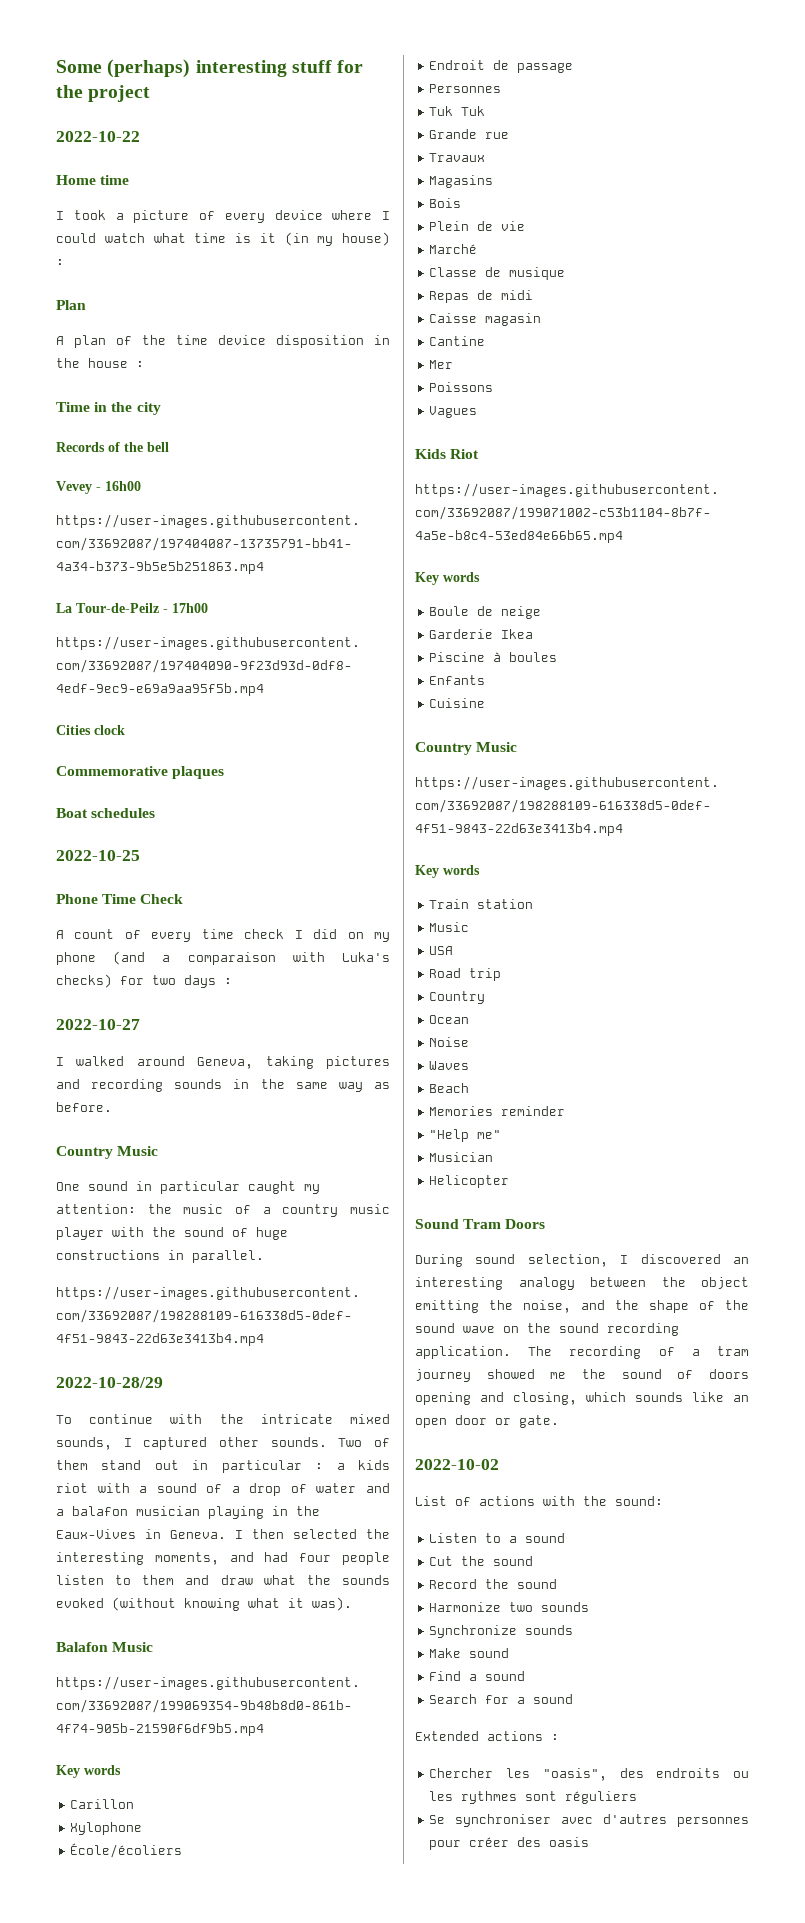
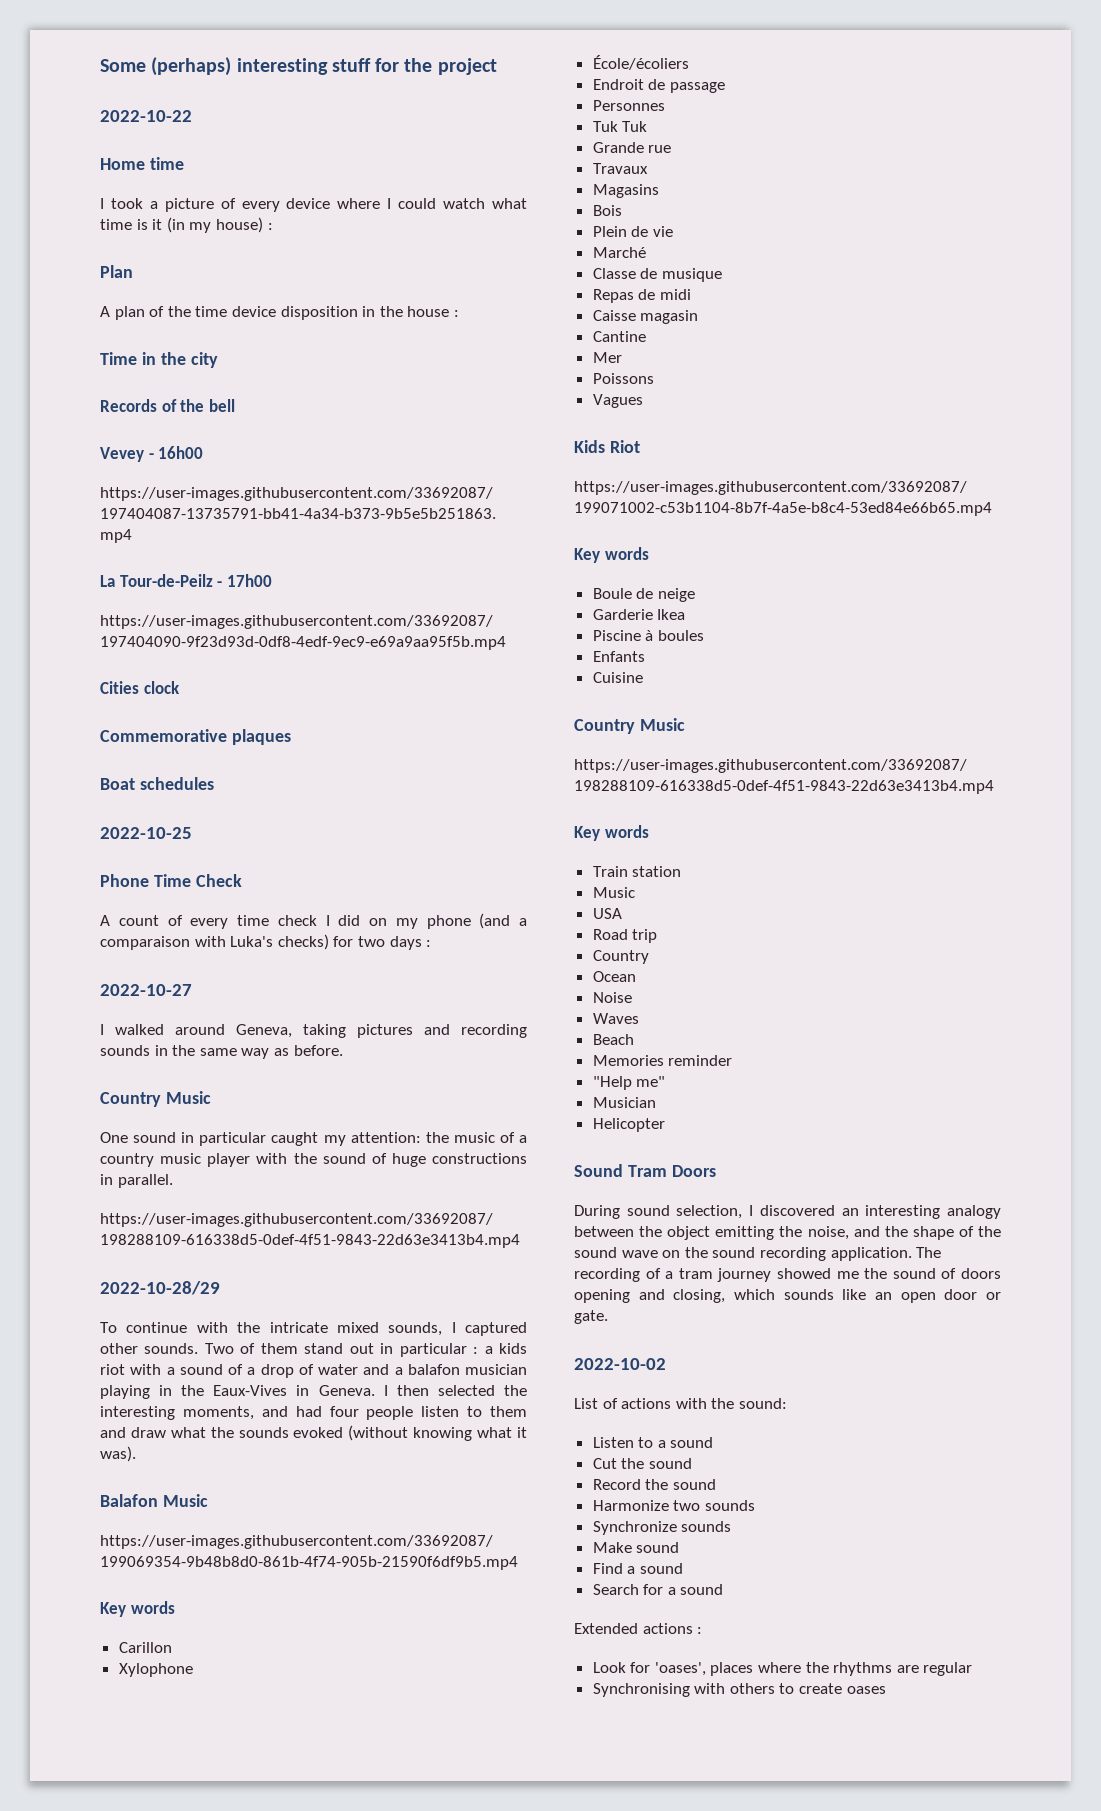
- Chercher les "oasis", des endroits ou les rythmes sont réguliers
- Se synchroniser avec d'autres personnes pour créer des oasis
+ Look for 'oases', places where the rhythms are regular
+ Synchronising with others to create oases

